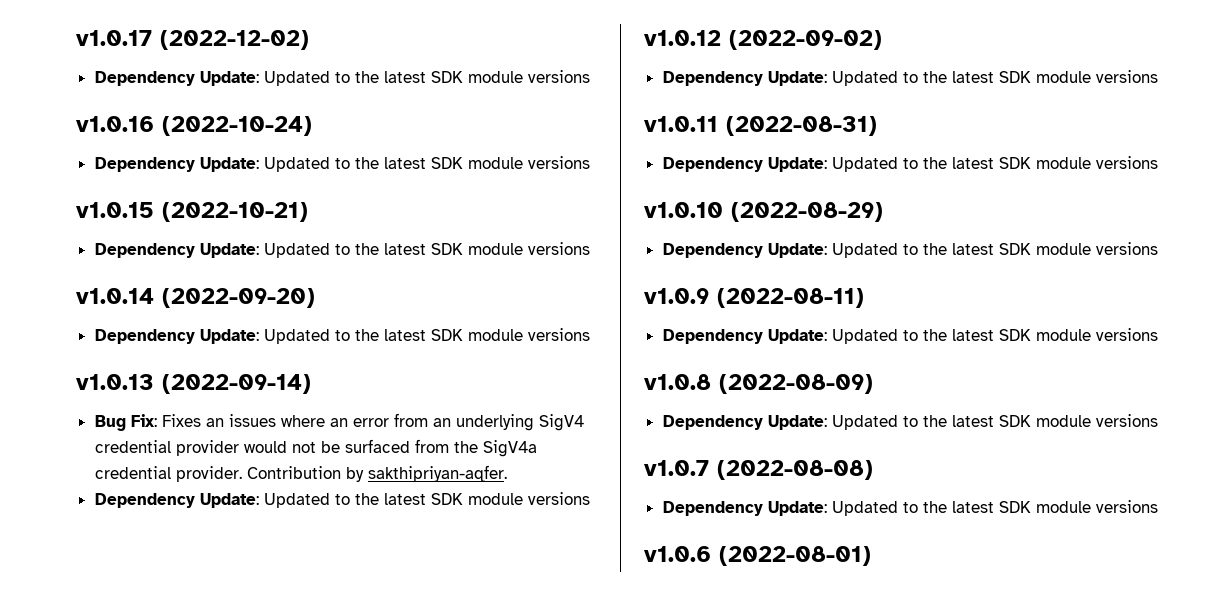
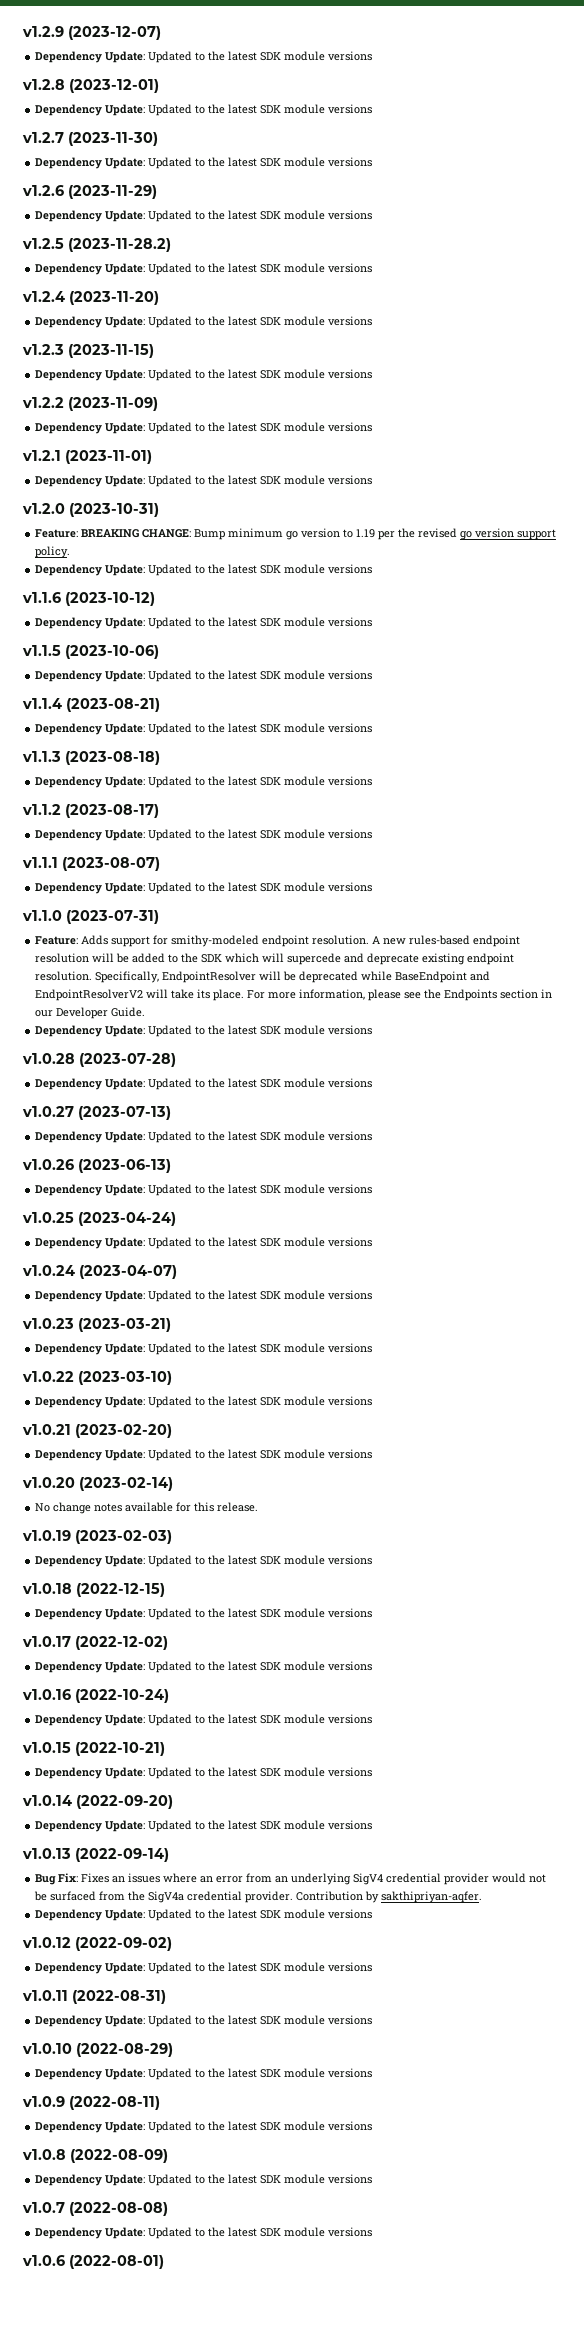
+ v1.2.9 (2023-12-07)
+ Dependency Update: Updated to the latest SDK module versions
+ v1.2.8 (2023-12-01)
+ Dependency Update: Updated to the latest SDK module versions
+ v1.2.7 (2023-11-30)
+ Dependency Update: Updated to the latest SDK module versions
+ v1.2.6 (2023-11-29)
+ Dependency Update: Updated to the latest SDK module versions
+ v1.2.5 (2023-11-28.2)
+ Dependency Update: Updated to the latest SDK module versions
+ v1.2.4 (2023-11-20)
+ Dependency Update: Updated to the latest SDK module versions
+ v1.2.3 (2023-11-15)
+ Dependency Update: Updated to the latest SDK module versions
+ v1.2.2 (2023-11-09)
+ Dependency Update: Updated to the latest SDK module versions
+ v1.2.1 (2023-11-01)
+ Dependency Update: Updated to the latest SDK module versions
+ v1.2.0 (2023-10-31)
+ Feature: BREAKING CHANGE: Bump minimum go version to 1.19 per the revised go version support policy.
+ Dependency Update: Updated to the latest SDK module versions
+ v1.1.6 (2023-10-12)
+ Dependency Update: Updated to the latest SDK module versions
+ v1.1.5 (2023-10-06)
+ Dependency Update: Updated to the latest SDK module versions
+ v1.1.4 (2023-08-21)
+ Dependency Update: Updated to the latest SDK module versions
+ v1.1.3 (2023-08-18)
+ Dependency Update: Updated to the latest SDK module versions
+ v1.1.2 (2023-08-17)
+ Dependency Update: Updated to the latest SDK module versions
+ v1.1.1 (2023-08-07)
+ Dependency Update: Updated to the latest SDK module versions
+ v1.1.0 (2023-07-31)
+ Feature: Adds support for smithy-modeled endpoint resolution. A new rules-based endpoint resolution will be added to the SDK which will supercede and deprecate existing endpoint resolution. Specifically, EndpointResolver will be deprecated while BaseEndpoint and EndpointResolverV2 will take its place. For more information, please see the Endpoints section in our Developer Guide.
+ Dependency Update: Updated to the latest SDK module versions
+ v1.0.28 (2023-07-28)
+ Dependency Update: Updated to the latest SDK module versions
+ v1.0.27 (2023-07-13)
+ Dependency Update: Updated to the latest SDK module versions
+ v1.0.26 (2023-06-13)
+ Dependency Update: Updated to the latest SDK module versions
+ v1.0.25 (2023-04-24)
+ Dependency Update: Updated to the latest SDK module versions
+ v1.0.24 (2023-04-07)
+ Dependency Update: Updated to the latest SDK module versions
+ v1.0.23 (2023-03-21)
+ Dependency Update: Updated to the latest SDK module versions
+ v1.0.22 (2023-03-10)
+ Dependency Update: Updated to the latest SDK module versions
+ v1.0.21 (2023-02-20)
+ Dependency Update: Updated to the latest SDK module versions
+ v1.0.20 (2023-02-14)
+ No change notes available for this release.
+ v1.0.19 (2023-02-03)
+ Dependency Update: Updated to the latest SDK module versions
+ v1.0.18 (2022-12-15)
+ Dependency Update: Updated to the latest SDK module versions

